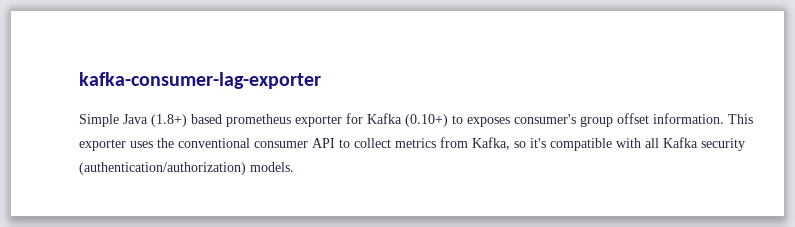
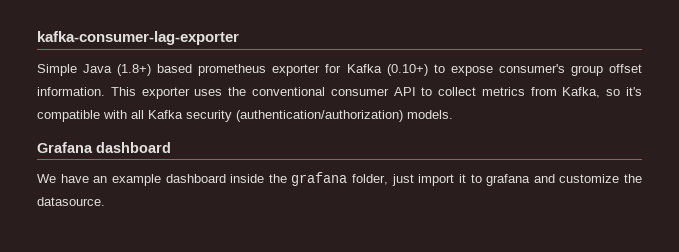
- Simple Java (1.8+) based prometheus exporter for Kafka (0.10+) to exposes consumer's group offset information.
+ Simple Java (1.8+) based prometheus exporter for Kafka (0.10+) to expose consumer's group offset information.
+ Grafana dashboard
+ We have an example dashboard inside the grafana folder, just import it to grafana and customize the datasource.

